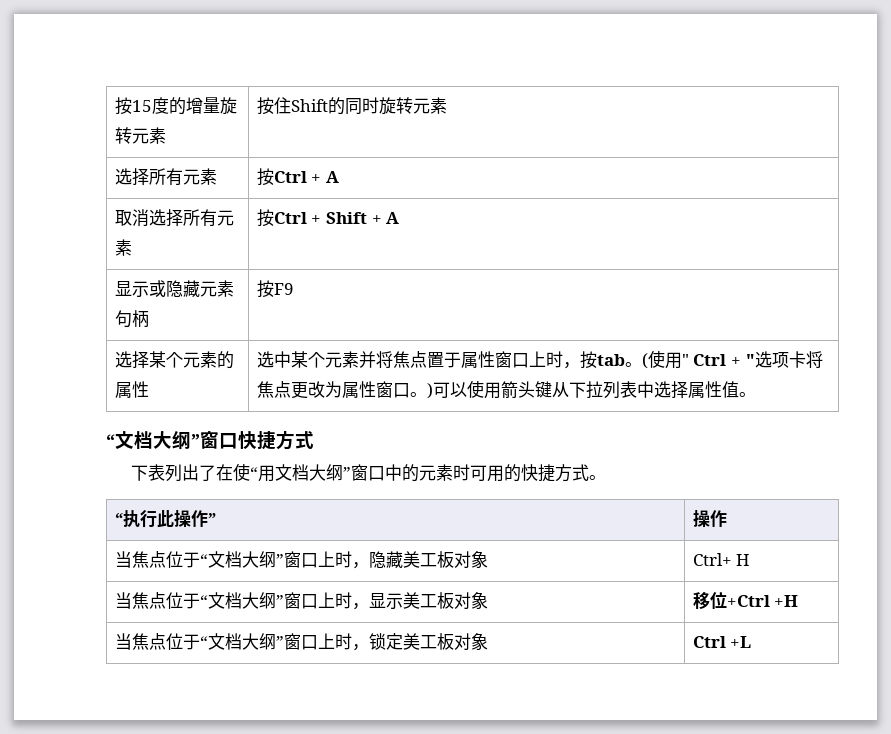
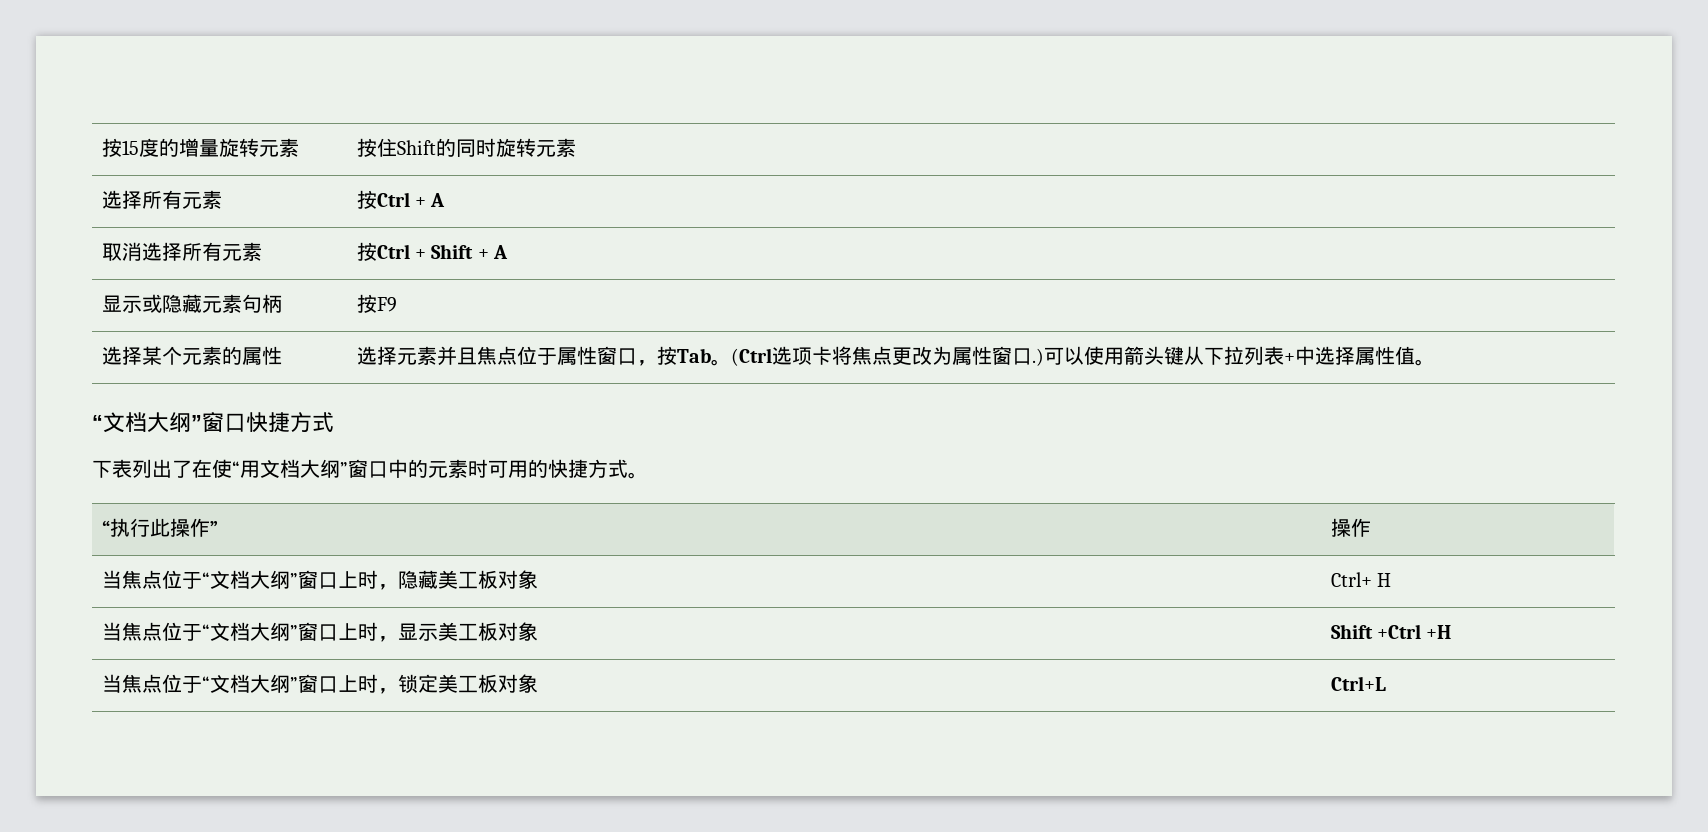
- 选择某个元素的属性 | 选中某个元素并将焦点置于属性窗口上时，按tab。(使用" Ctrl + "选项卡将焦点更改为属性窗口。)可以使用箭头键从下拉列表中选择属性值。
+ 选择某个元素的属性 | 选择元素并且焦点位于属性窗口，按Tab。(Ctrl选项卡将焦点更改为属性窗口.)可以使用箭头键从下拉列表+中选择属性值。
- 当焦点位于“文档大纲”窗口上时，显示美工板对象 | 移位+Ctrl +H
+ 当焦点位于“文档大纲”窗口上时，显示美工板对象 | Shift +Ctrl +H
- 当焦点位于“文档大纲”窗口上时，锁定美工板对象 | Ctrl +L
+ 当焦点位于“文档大纲”窗口上时，锁定美工板对象 | Ctrl+L

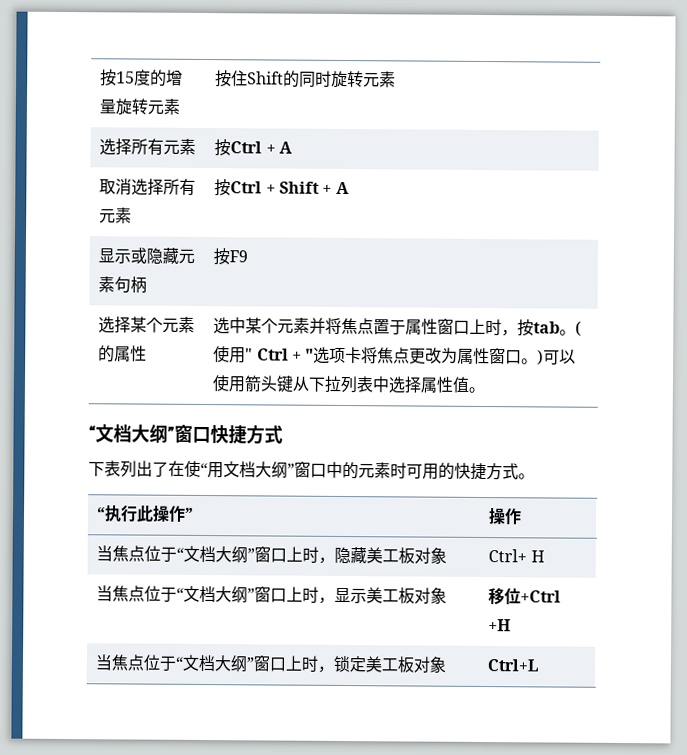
- 选择某个元素的属性 | 选择元素并且焦点位于属性窗口，按Tab。(Ctrl选项卡将焦点更改为属性窗口.)可以使用箭头键从下拉列表+中选择属性值。
+ 选择某个元素的属性 | 选中某个元素并将焦点置于属性窗口上时，按tab。(使用" Ctrl + "选项卡将焦点更改为属性窗口。)可以使用箭头键从下拉列表中选择属性值。
- 当焦点位于“文档大纲”窗口上时，显示美工板对象 | Shift +Ctrl +H
+ 当焦点位于“文档大纲”窗口上时，显示美工板对象 | 移位+Ctrl +H

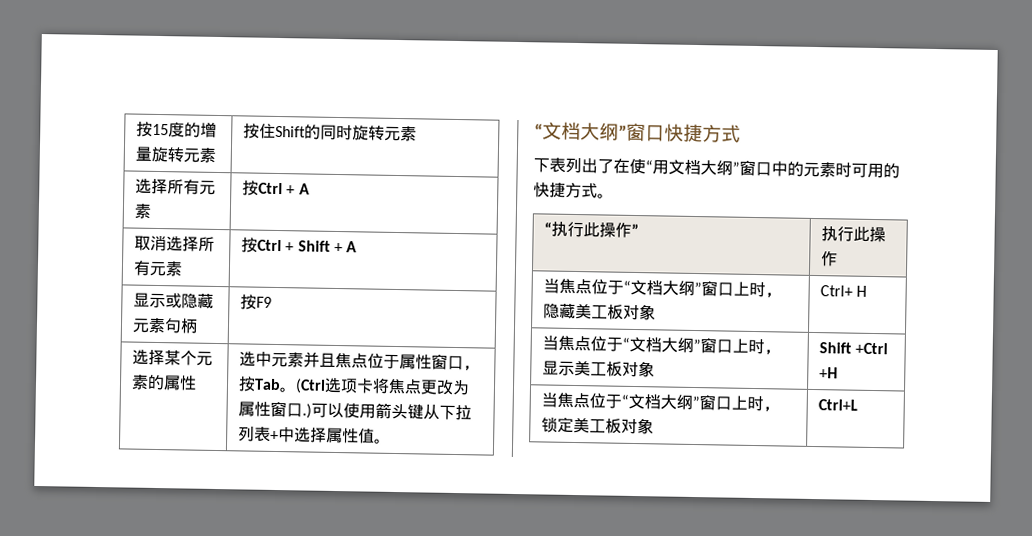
- 选择某个元素的属性 | 选中某个元素并将焦点置于属性窗口上时，按tab。(使用" Ctrl + "选项卡将焦点更改为属性窗口。)可以使用箭头键从下拉列表中选择属性值。
+ 选择某个元素的属性 | 选中元素并且焦点位于属性窗口，按Tab。(Ctrl选项卡将焦点更改为属性窗口.)可以使用箭头键从下拉列表+中选择属性值。
- “执行此操作” | 操作
+ “执行此操作” | 执行此操作
- 当焦点位于“文档大纲”窗口上时，显示美工板对象 | 移位+Ctrl +H
+ 当焦点位于“文档大纲”窗口上时，显示美工板对象 | Shift +Ctrl +H

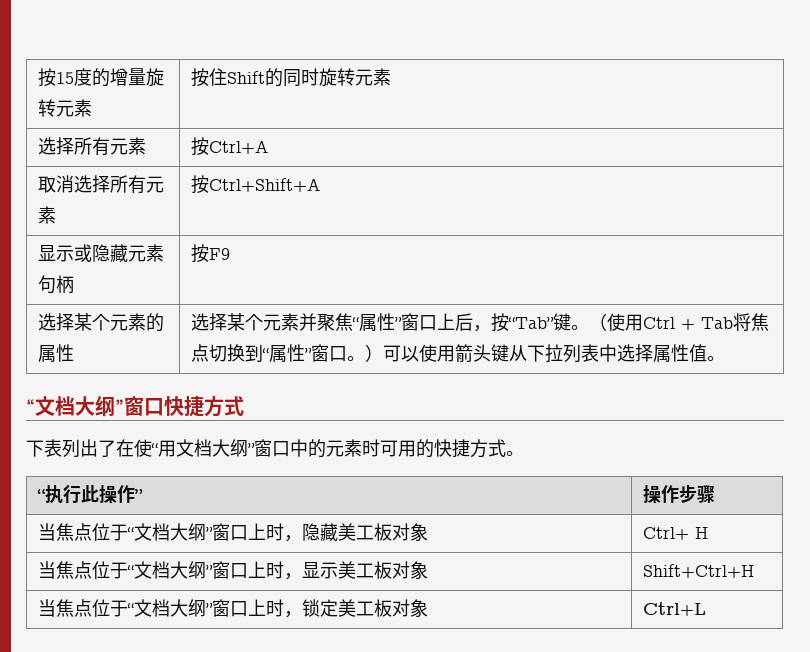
- 选择所有元素 | 按Ctrl + A
+ 选择所有元素 | 按Ctrl+A
- 取消选择所有元素 | 按Ctrl + Shift + A
+ 取消选择所有元素 | 按Ctrl+Shift+A
- 选择某个元素的属性 | 选中元素并且焦点位于属性窗口，按Tab。(Ctrl选项卡将焦点更改为属性窗口.)可以使用箭头键从下拉列表+中选择属性值。
+ 选择某个元素的属性 | 选择某个元素并聚焦“属性”窗口上后，按“Tab”键。（使用Ctrl + Tab将焦点切换到“属性”窗口。）可以使用箭头键从下拉列表中选择属性值。
- “执行此操作” | 执行此操作
+ “执行此操作” | 操作步骤
- 当焦点位于“文档大纲”窗口上时，显示美工板对象 | Shift +Ctrl +H
+ 当焦点位于“文档大纲”窗口上时，显示美工板对象 | Shift+Ctrl+H

